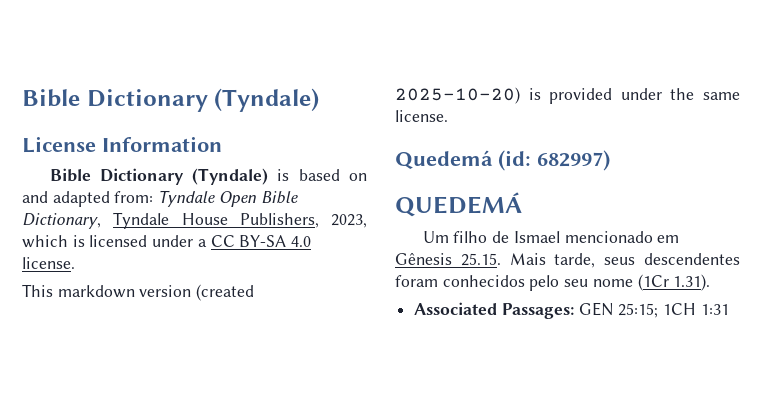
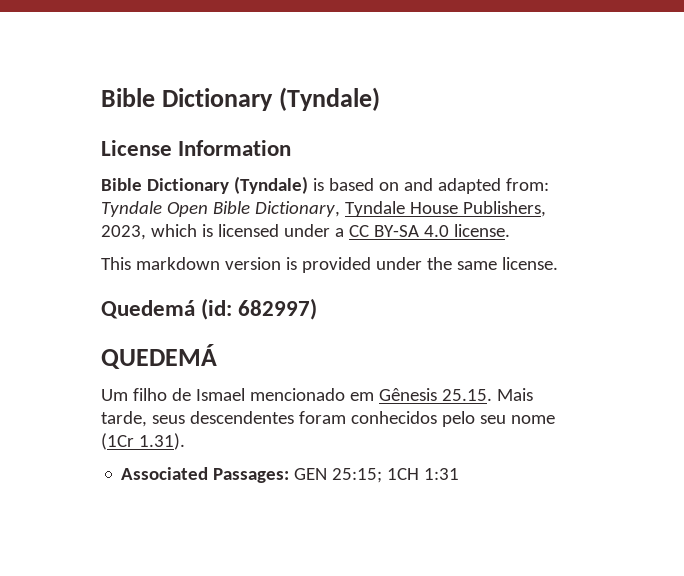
- This markdown version (created 2025-10-20) is provided under the same license.
+ This markdown version is provided under the same license.

